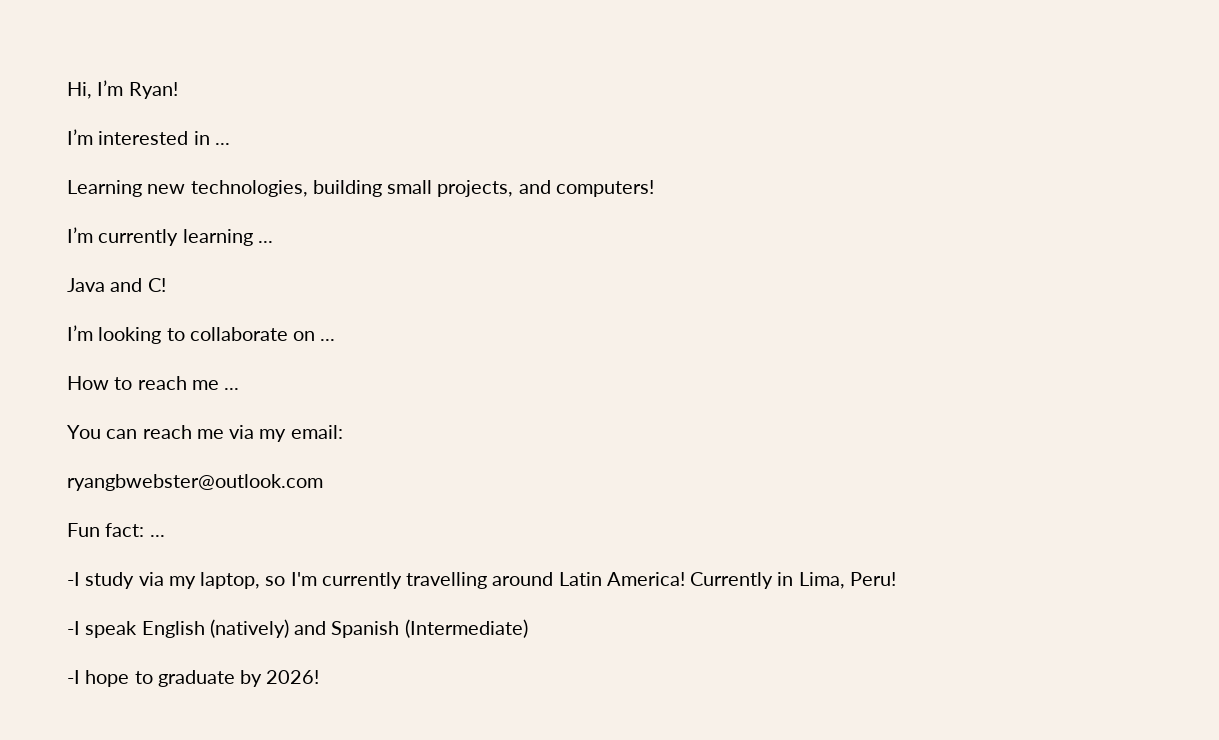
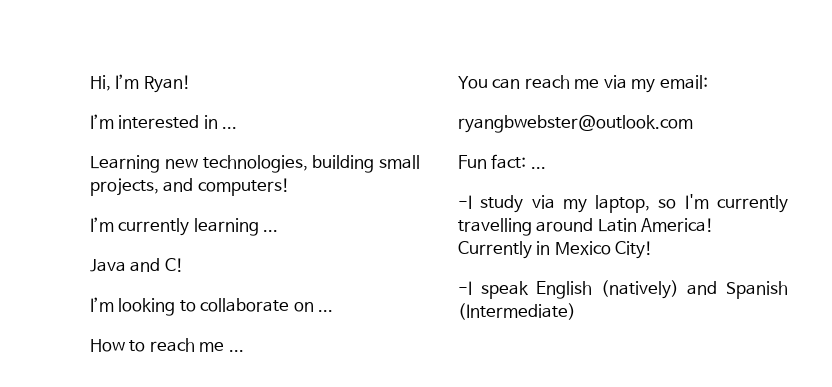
- Currently in Lima, Peru!
+ Currently in Mexico City!
- -I hope to graduate by 2026!

